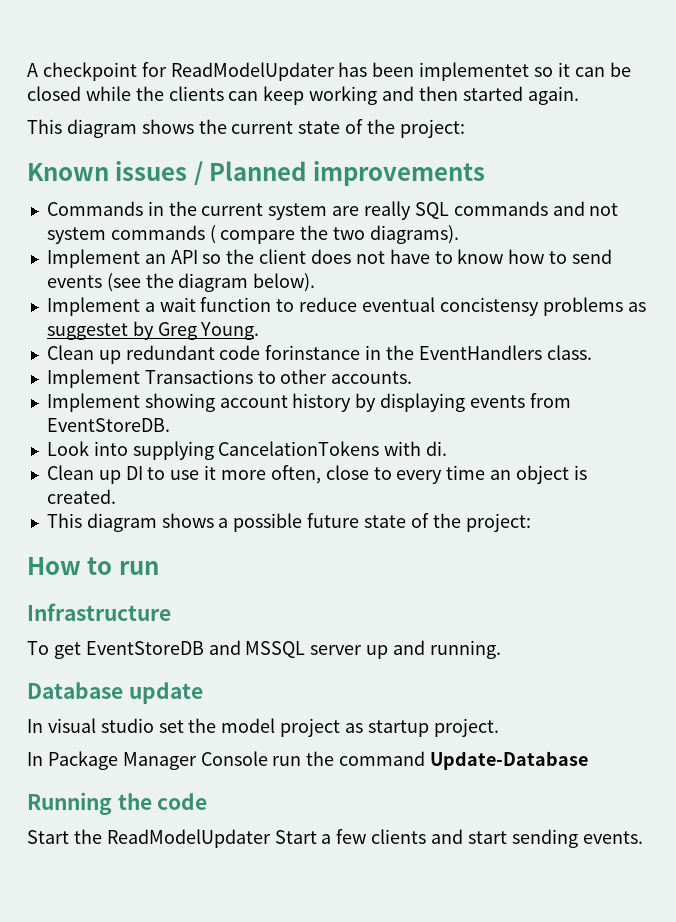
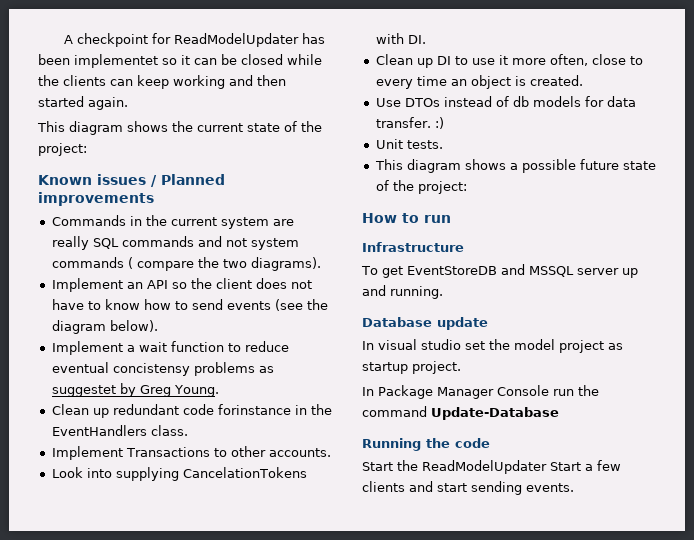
- Implement showing account history by displaying events from EventStoreDB.
- Look into supplying CancelationTokens with di.
+ Look into supplying CancelationTokens with DI.
+ Use DTOs instead of db models for data transfer. :)
+ Unit tests.

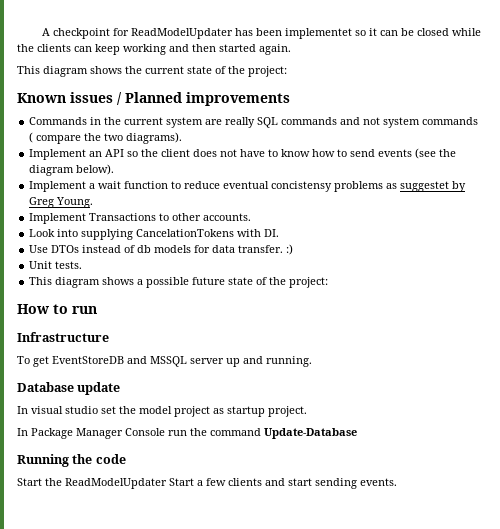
- Clean up redundant code forinstance in the EventHandlers class.
- Clean up DI to use it more often, close to every time an object is created.

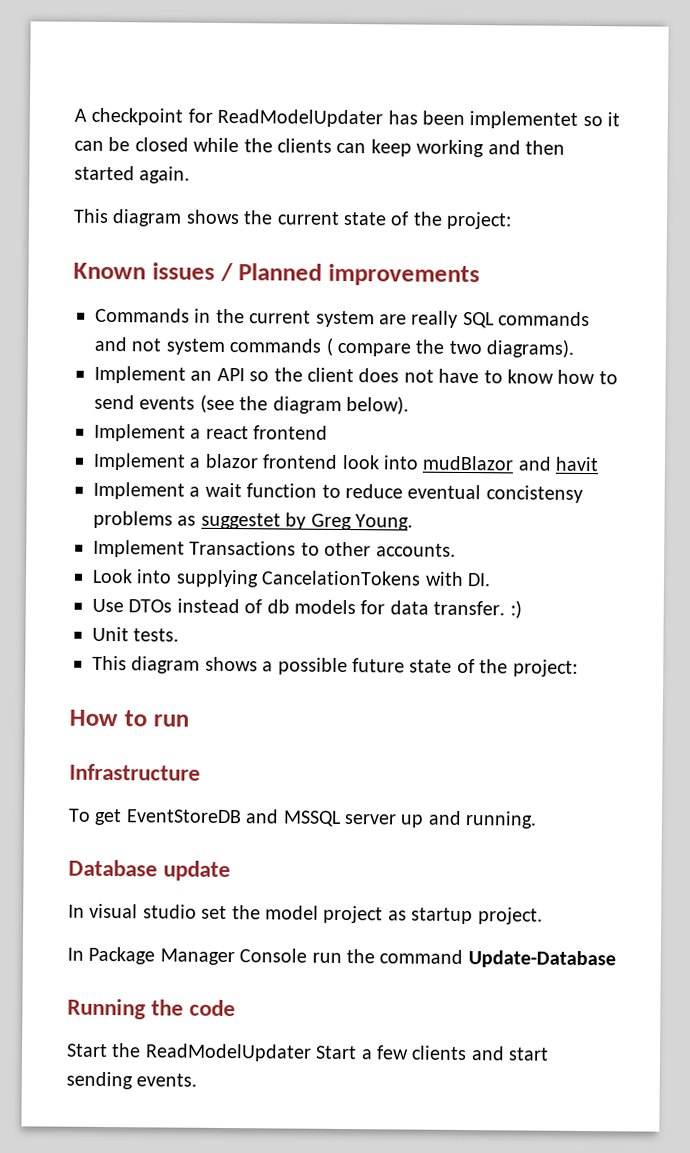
+ Implement a react frontend
+ Implement a blazor frontend look into mudBlazor and havit

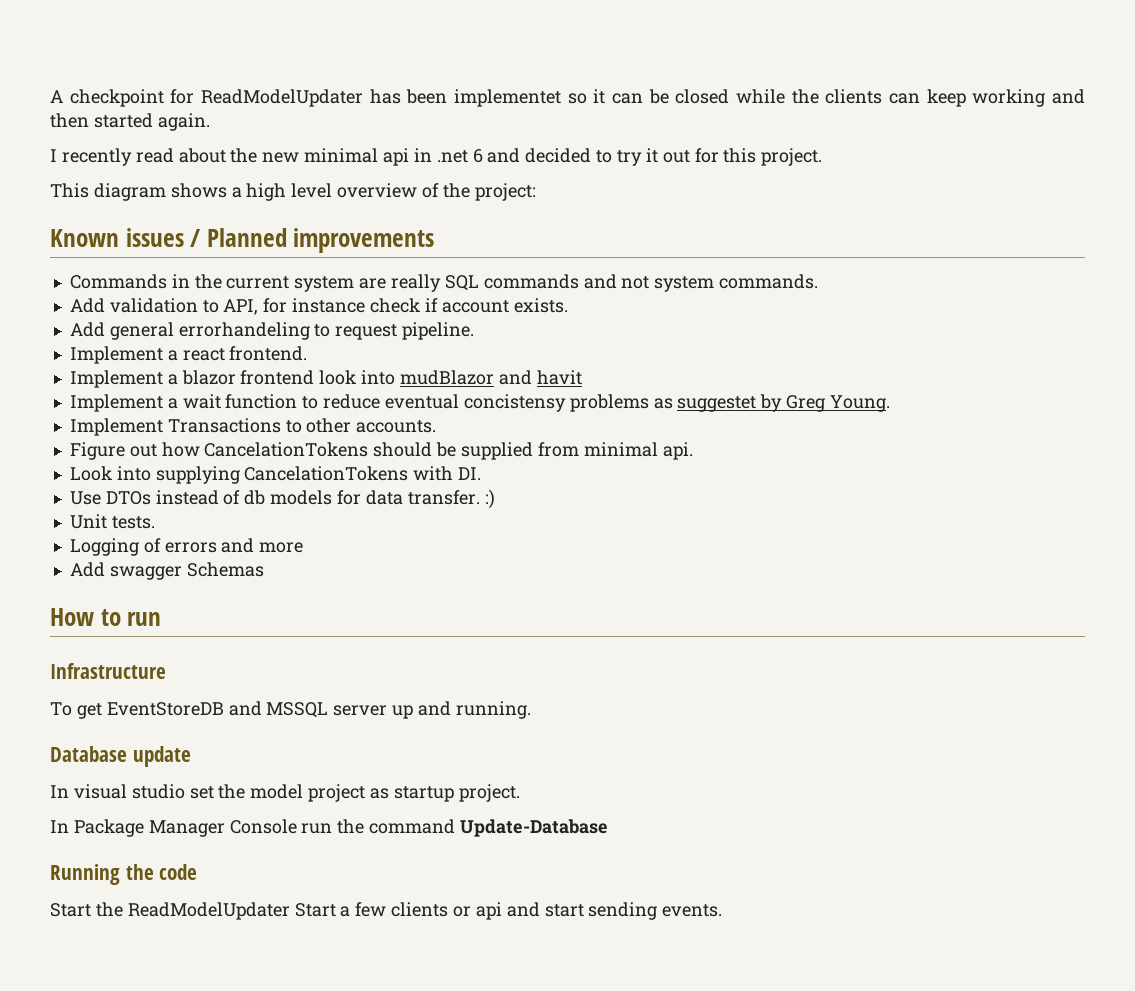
- This diagram shows the current state of the project:
+ I recently read about the new minimal api in .net 6 and decided to try it out for this project.
+ This diagram shows a high level overview of the project:
- Commands in the current system are really SQL commands and not system commands ( compare the two diagrams).
- Implement an API so the client does not have to know how to send events (see the diagram below).
+ Commands in the current system are really SQL commands and not system commands.
+ Add validation to API, for instance check if account exists.
+ Add general errorhandeling to request pipeline.
- Implement a react frontend
+ Implement a react frontend.
+ Figure out how CancelationTokens should be supplied from minimal api.
- This diagram shows a possible future state of the project:
+ Logging of errors and more
+ Add swagger Schemas
- Start the ReadModelUpdater Start a few clients and start sending events.
+ Start the ReadModelUpdater Start a few clients or api and start sending events.

